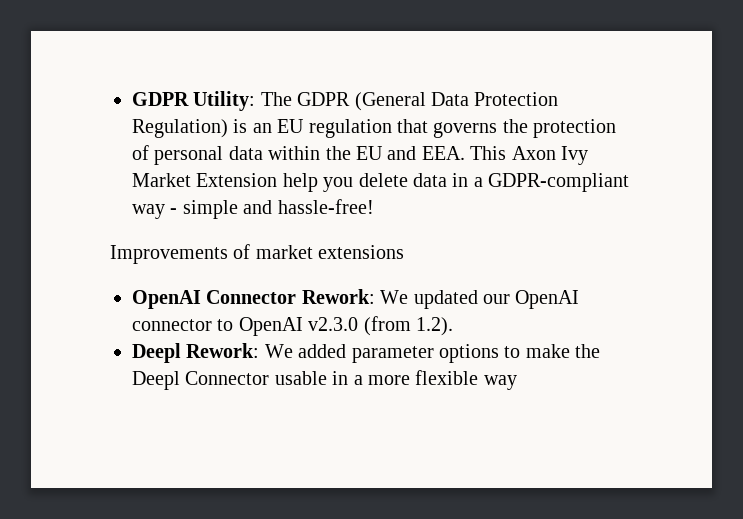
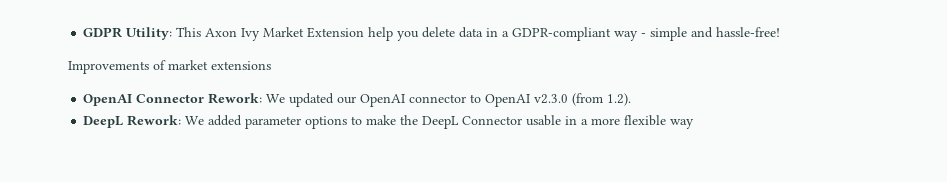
- GDPR Utility: The GDPR (General Data Protection Regulation) is an EU regulation that governs the protection of personal data within the EU and EEA. This Axon Ivy Market Extension help you delete data in a GDPR-compliant way - simple and hassle-free!
+ GDPR Utility: This Axon Ivy Market Extension help you delete data in a GDPR-compliant way - simple and hassle-free!
- Deepl Rework: We added parameter options to make the Deepl Connector usable in a more flexible way
+ DeepL Rework: We added parameter options to make the DeepL Connector usable in a more flexible way

